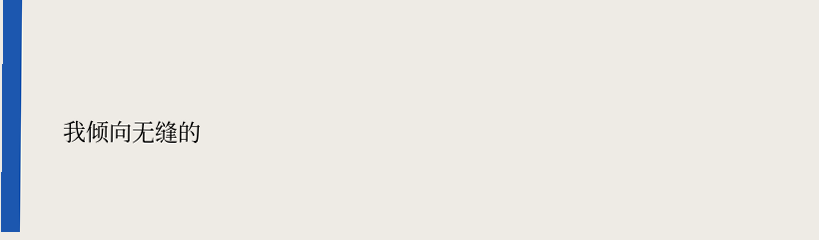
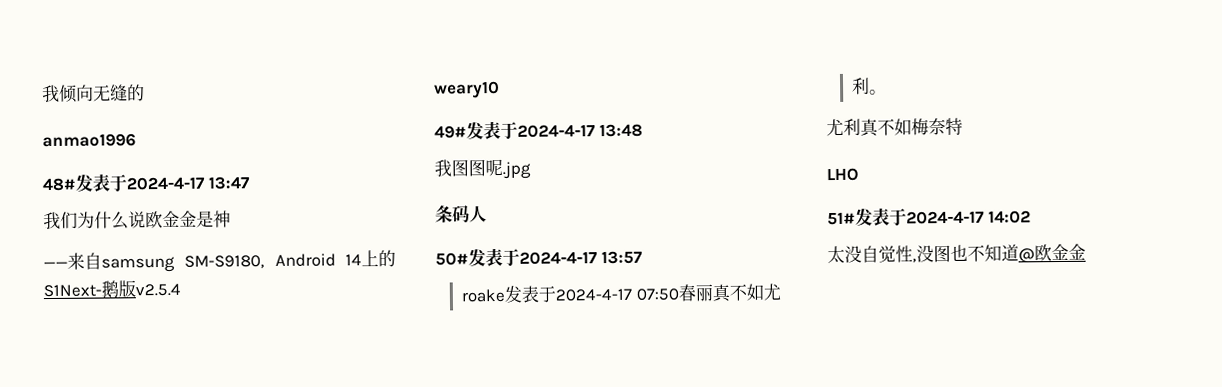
+ anmao1996
+ 48#发表于2024-4-17 13:47
+ 我们为什么说欧金金是神
+ ——来自samsung SM-S9180, Android 14上的S1Next-鹅版v2.5.4
+ weary10
+ 49#发表于2024-4-17 13:48
+ 我图图呢.jpg
+ 条码人
+ 50#发表于2024-4-17 13:57
+ roake发表于2024-4-17 07:50春丽真不如尤利。
+ 尤利真不如梅奈特
+ LHO
+ 51#发表于2024-4-17 14:02
+ 太没自觉性,没图也不知道@欧金金

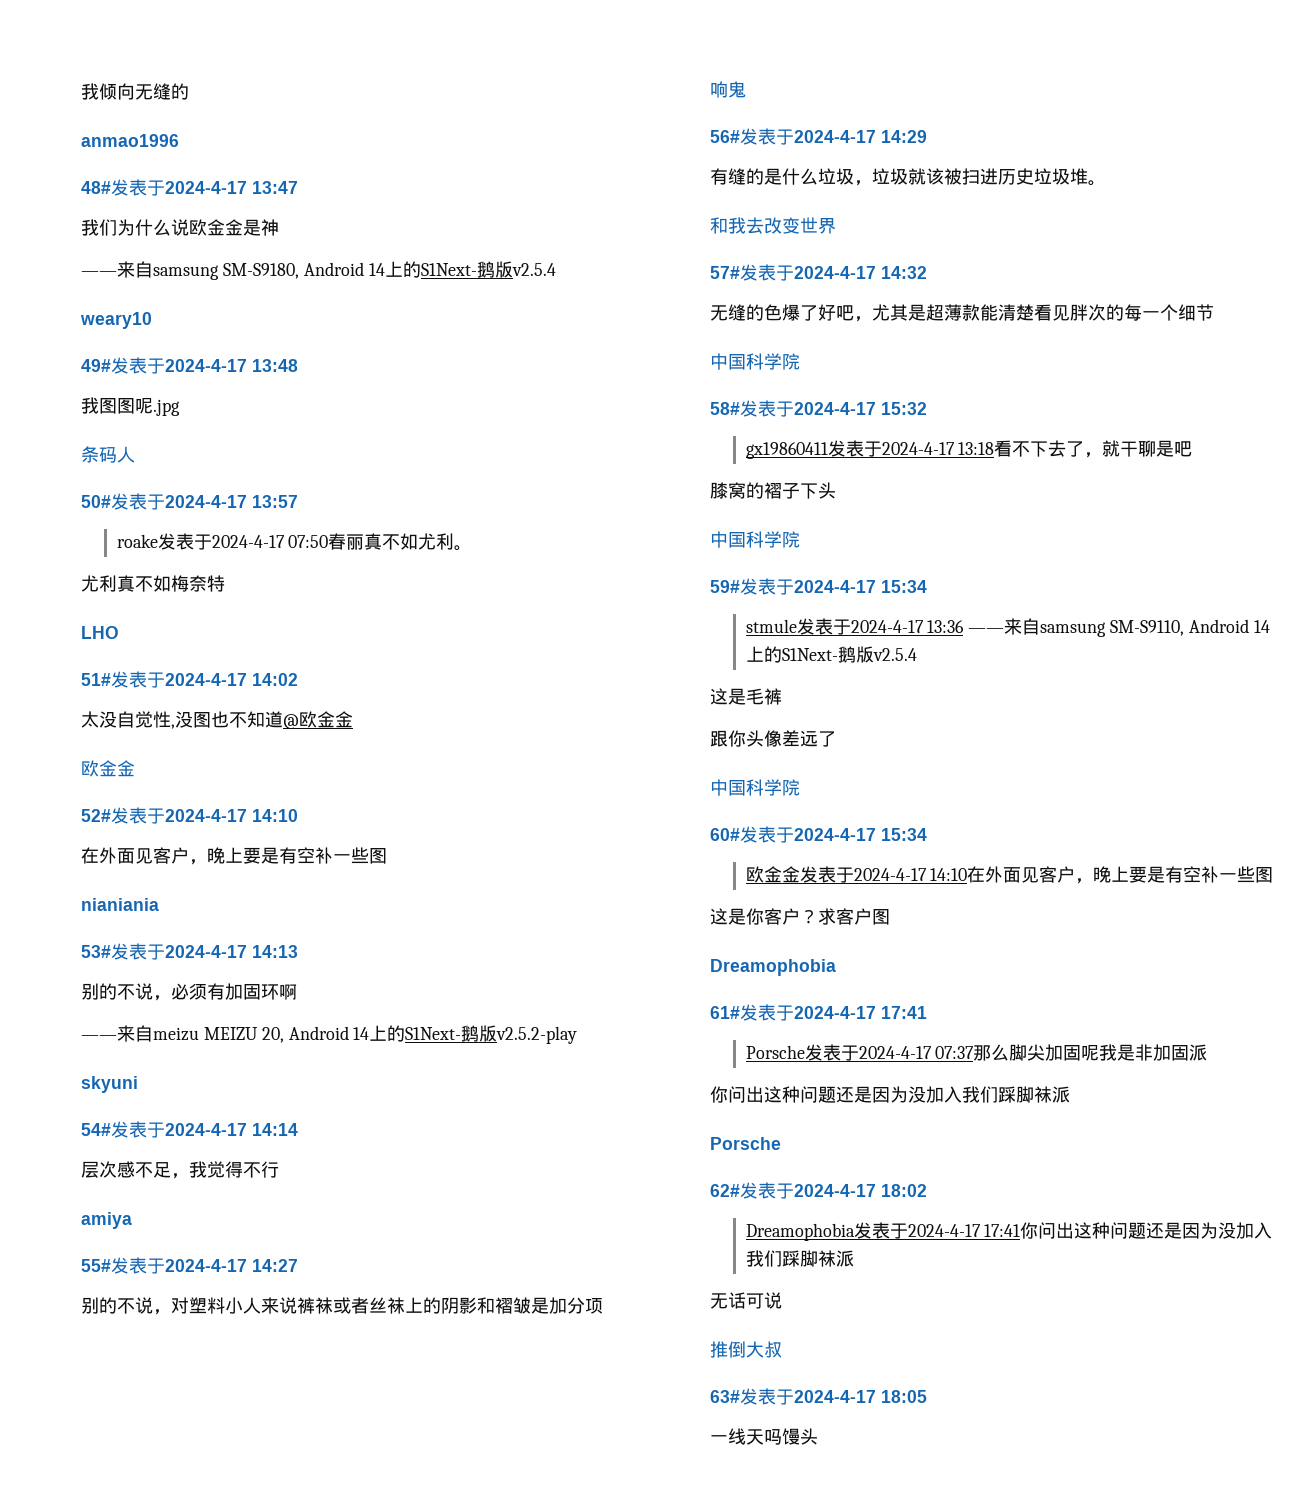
  太没自觉性,没图也不知道@欧金金
+ 欧金金
+ 52#发表于2024-4-17 14:10
+ 在外面见客户，晚上要是有空补一些图
+ nianiania
+ 53#发表于2024-4-17 14:13
+ 别的不说，必须有加固环啊
+ ——来自meizu MEIZU 20, Android 14上的S1Next-鹅版v2.5.2-play
+ skyuni
+ 54#发表于2024-4-17 14:14
+ 层次感不足，我觉得不行
+ amiya
+ 55#发表于2024-4-17 14:27
+ 别的不说，对塑料小人来说裤袜或者丝袜上的阴影和褶皱是加分项
+ 响鬼
+ 56#发表于2024-4-17 14:29
+ 有缝的是什么垃圾，垃圾就该被扫进历史垃圾堆。
+ 和我去改变世界
+ 57#发表于2024-4-17 14:32
+ 无缝的色爆了好吧，尤其是超薄款能清楚看见胖次的每一个细节
+ 中国科学院
+ 58#发表于2024-4-17 15:32
+ gx19860411发表于2024-4-17 13:18看不下去了，就干聊是吧
+ 膝窝的褶子下头
+ 中国科学院
+ 59#发表于2024-4-17 15:34
+ stmule发表于2024-4-17 13:36 ——来自samsung SM-S9110, Android 14上的S1Next-鹅版v2.5.4
+ 这是毛裤
+ 跟你头像差远了
+ 中国科学院
+ 60#发表于2024-4-17 15:34
+ 欧金金发表于2024-4-17 14:10在外面见客户，晚上要是有空补一些图
+ 这是你客户？求客户图
+ Dreamophobia
+ 61#发表于2024-4-17 17:41
+ Porsche发表于2024-4-17 07:37那么脚尖加固呢我是非加固派
+ 你问出这种问题还是因为没加入我们踩脚袜派
+ Porsche
+ 62#发表于2024-4-17 18:02
+ Dreamophobia发表于2024-4-17 17:41你问出这种问题还是因为没加入我们踩脚袜派
+ 无话可说
+ 推倒大叔
+ 63#发表于2024-4-17 18:05
+ 一线天吗馒头

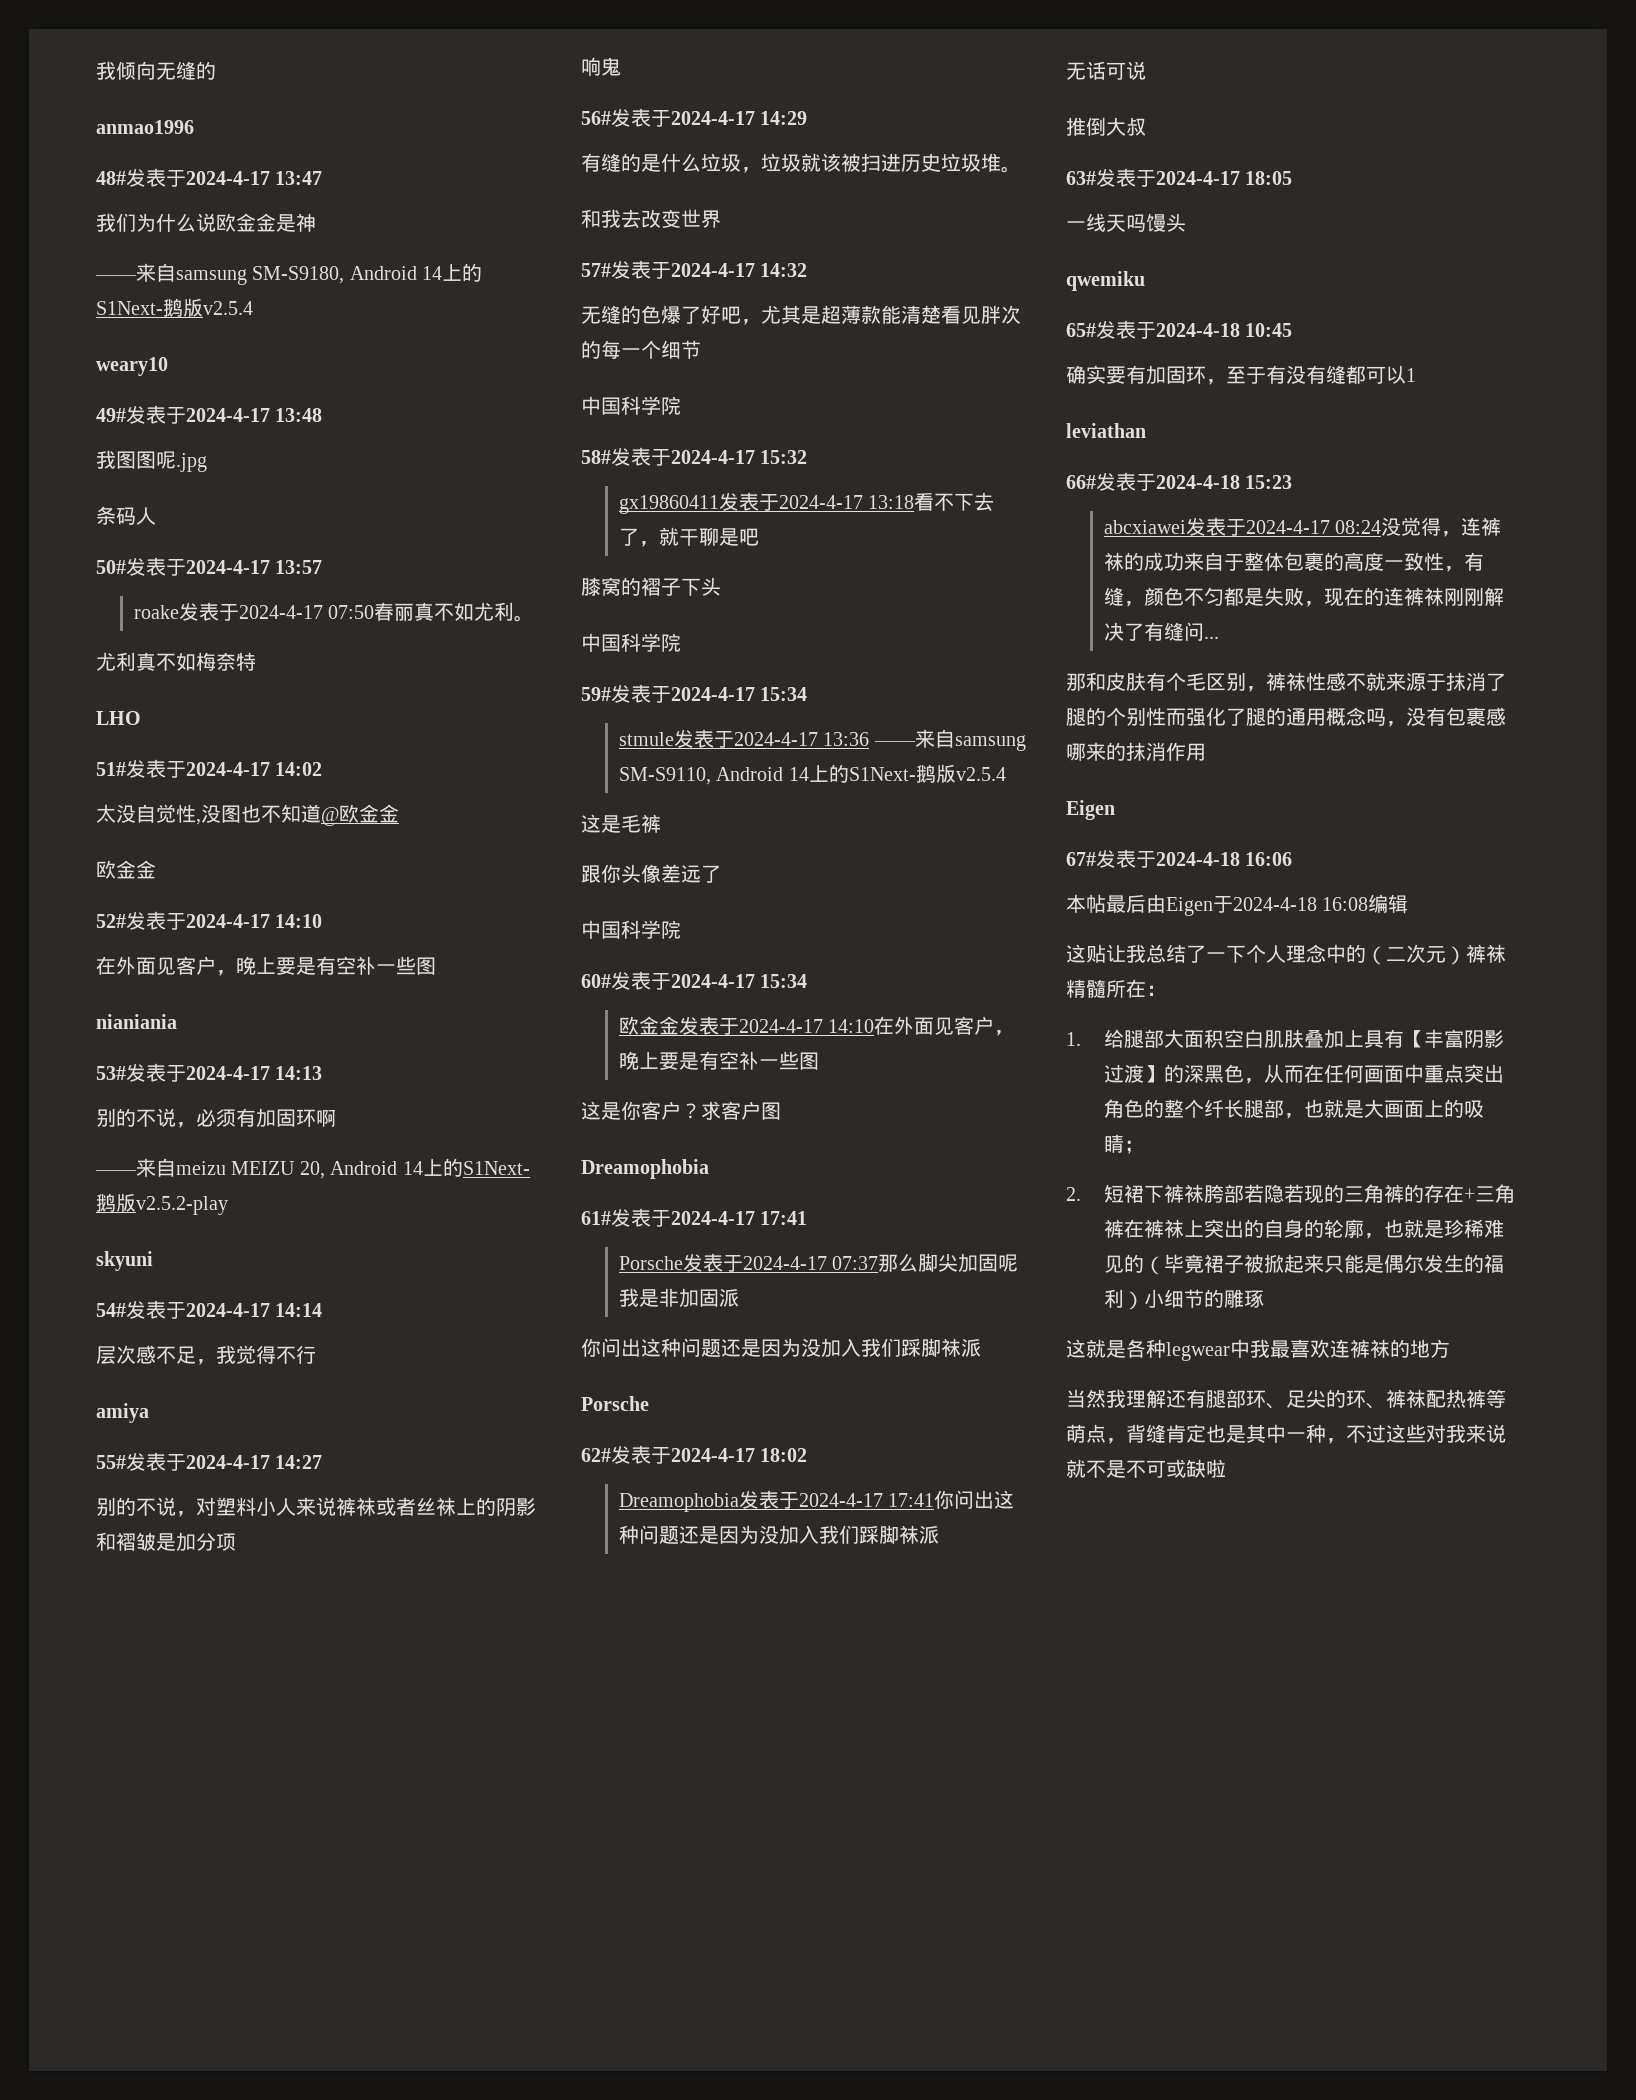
+ qwemiku
+ 65#发表于2024-4-18 10:45
+ 确实要有加固环，至于有没有缝都可以1
+ leviathan
+ 66#发表于2024-4-18 15:23
+ abcxiawei发表于2024-4-17 08:24没觉得，连裤袜的成功来自于整体包裹的高度一致性，有缝，颜色不匀都是失败，现在的连裤袜刚刚解决了有缝问...
+ 那和皮肤有个毛区别，裤袜性感不就来源于抹消了腿的个别性而强化了腿的通用概念吗，没有包裹感哪来的抹消作用
+ Eigen
+ 67#发表于2024-4-18 16:06
+ 本帖最后由Eigen于2024-4-18 16:08编辑
+ 这贴让我总结了一下个人理念中的（二次元）裤袜精髓所在：
+ 1.给腿部大面积空白肌肤叠加上具有【丰富阴影过渡】的深黑色，从而在任何画面中重点突出角色的整个纤长腿部，也就是大画面上的吸睛；
+ 2.短裙下裤袜胯部若隐若现的三角裤的存在+三角裤在裤袜上突出的自身的轮廓，也就是珍稀难见的（毕竟裙子被掀起来只能是偶尔发生的福利）小细节的雕琢
+ 这就是各种legwear中我最喜欢连裤袜的地方
+ 当然我理解还有腿部环、足尖的环、裤袜配热裤等萌点，背缝肯定也是其中一种，不过这些对我来说就不是不可或缺啦

